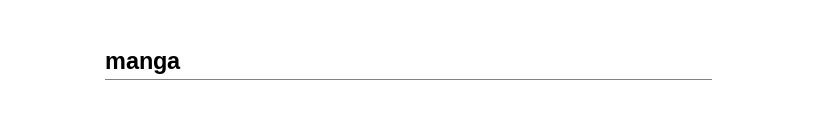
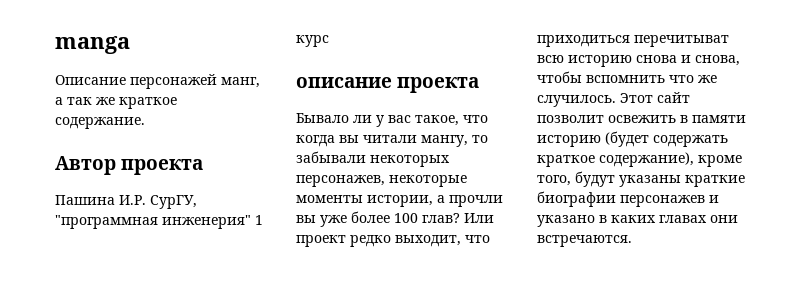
+ Описание персонажей манг, а так же краткое содержание.
+ Автор проекта
+ Пашина И.Р. СурГУ, "программная инженерия" 1 курс
+ описание проекта
+ Бывало ли у вас такое, что когда вы читали мангу, то забывали некоторых персонажев, некоторые моменты истории, а прочли вы уже более 100 глав? Или проект редко выходит, что приходиться перечитыват всю историю снова и снова, чтобы вспомнить что же случилось. Этот сайт позволит освежить в памяти историю (будет содержать краткое содержание), кроме того, будут указаны краткие биографии персонажев и указано в каких главах они встречаются.

